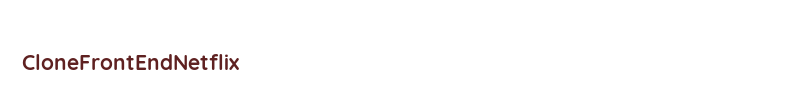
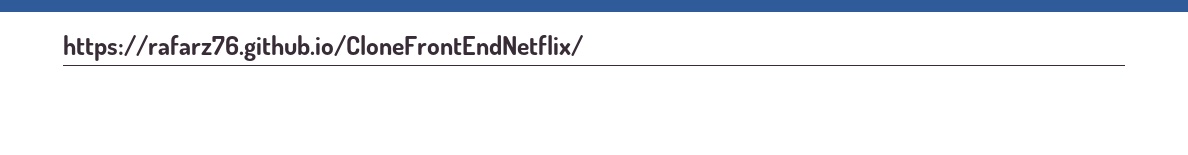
- CloneFrontEndNetflix
+ https://rafarz76.github.io/CloneFrontEndNetflix/

